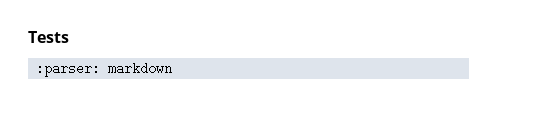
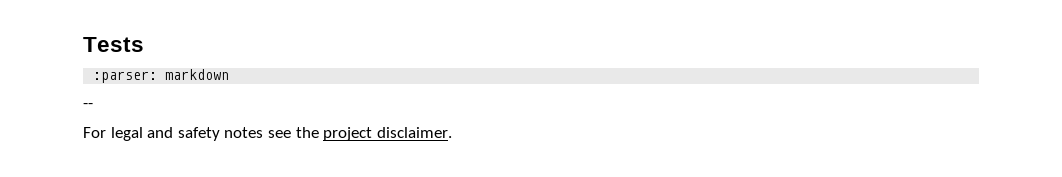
+ --
+ For legal and safety notes see the project disclaimer.

